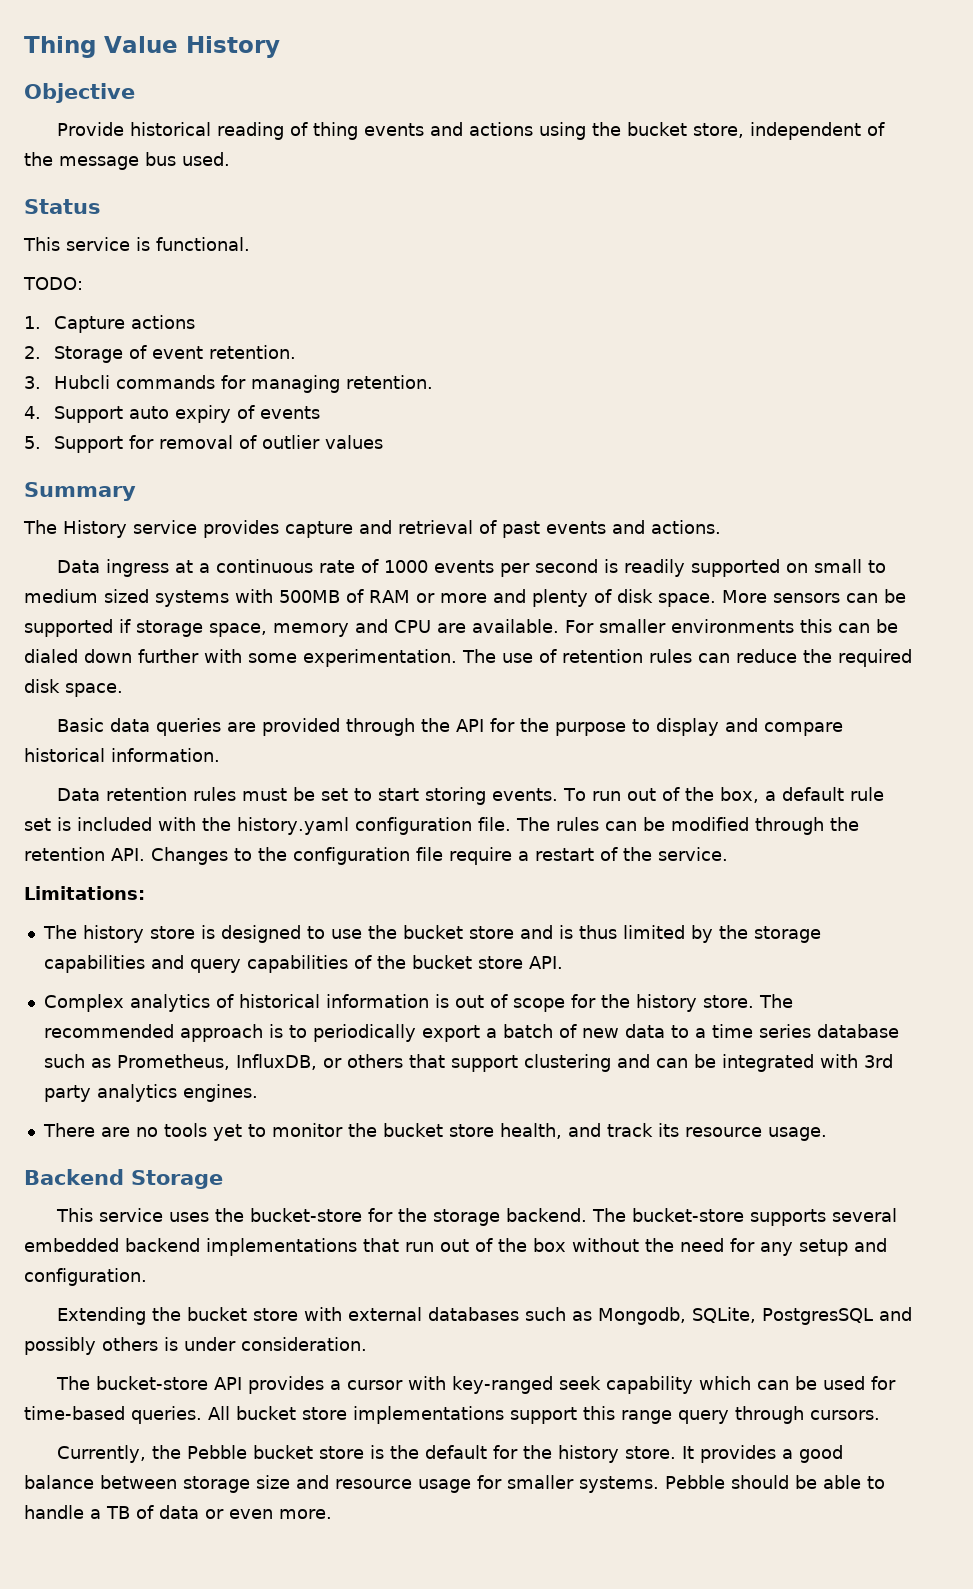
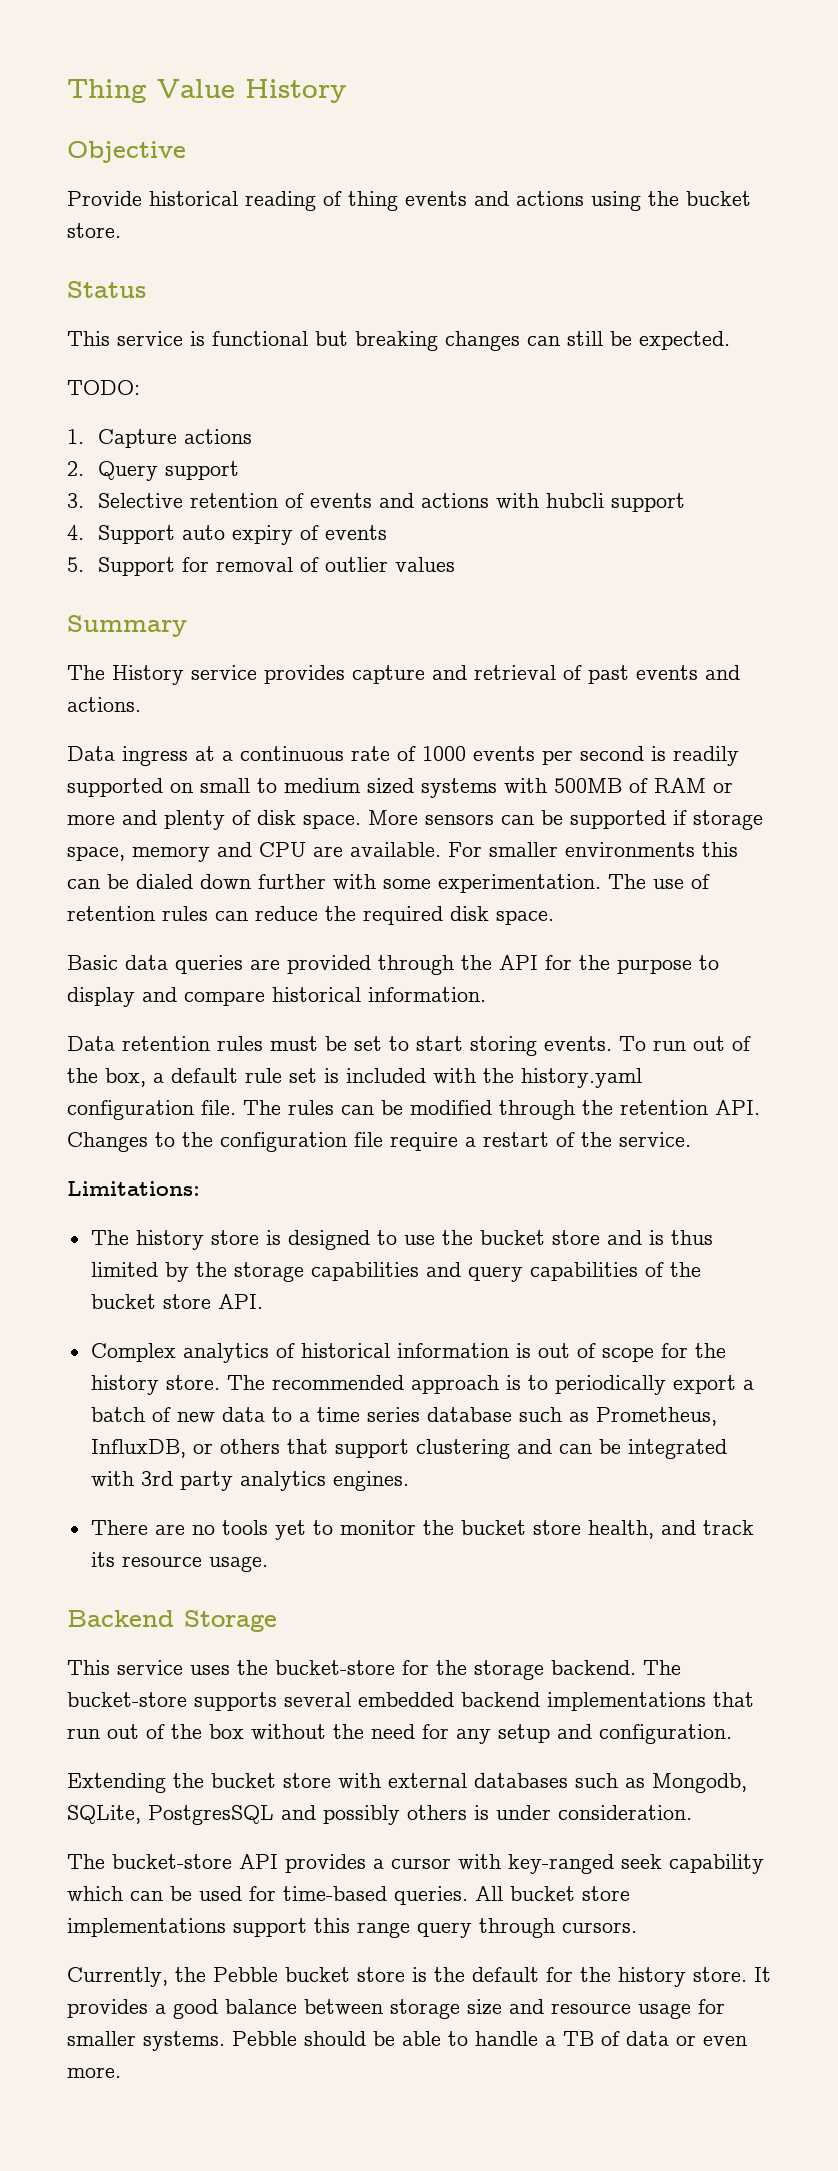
- Provide historical reading of thing events and actions using the bucket store, independent of the message bus used.
+ Provide historical reading of thing events and actions using the bucket store.
  Status
- This service is functional.
+ This service is functional but breaking changes can still be expected.
- 2. Storage of event retention.
- 3. Hubcli commands for managing retention.
+ 2. Query support
+ 3. Selective retention of events and actions with hubcli support

